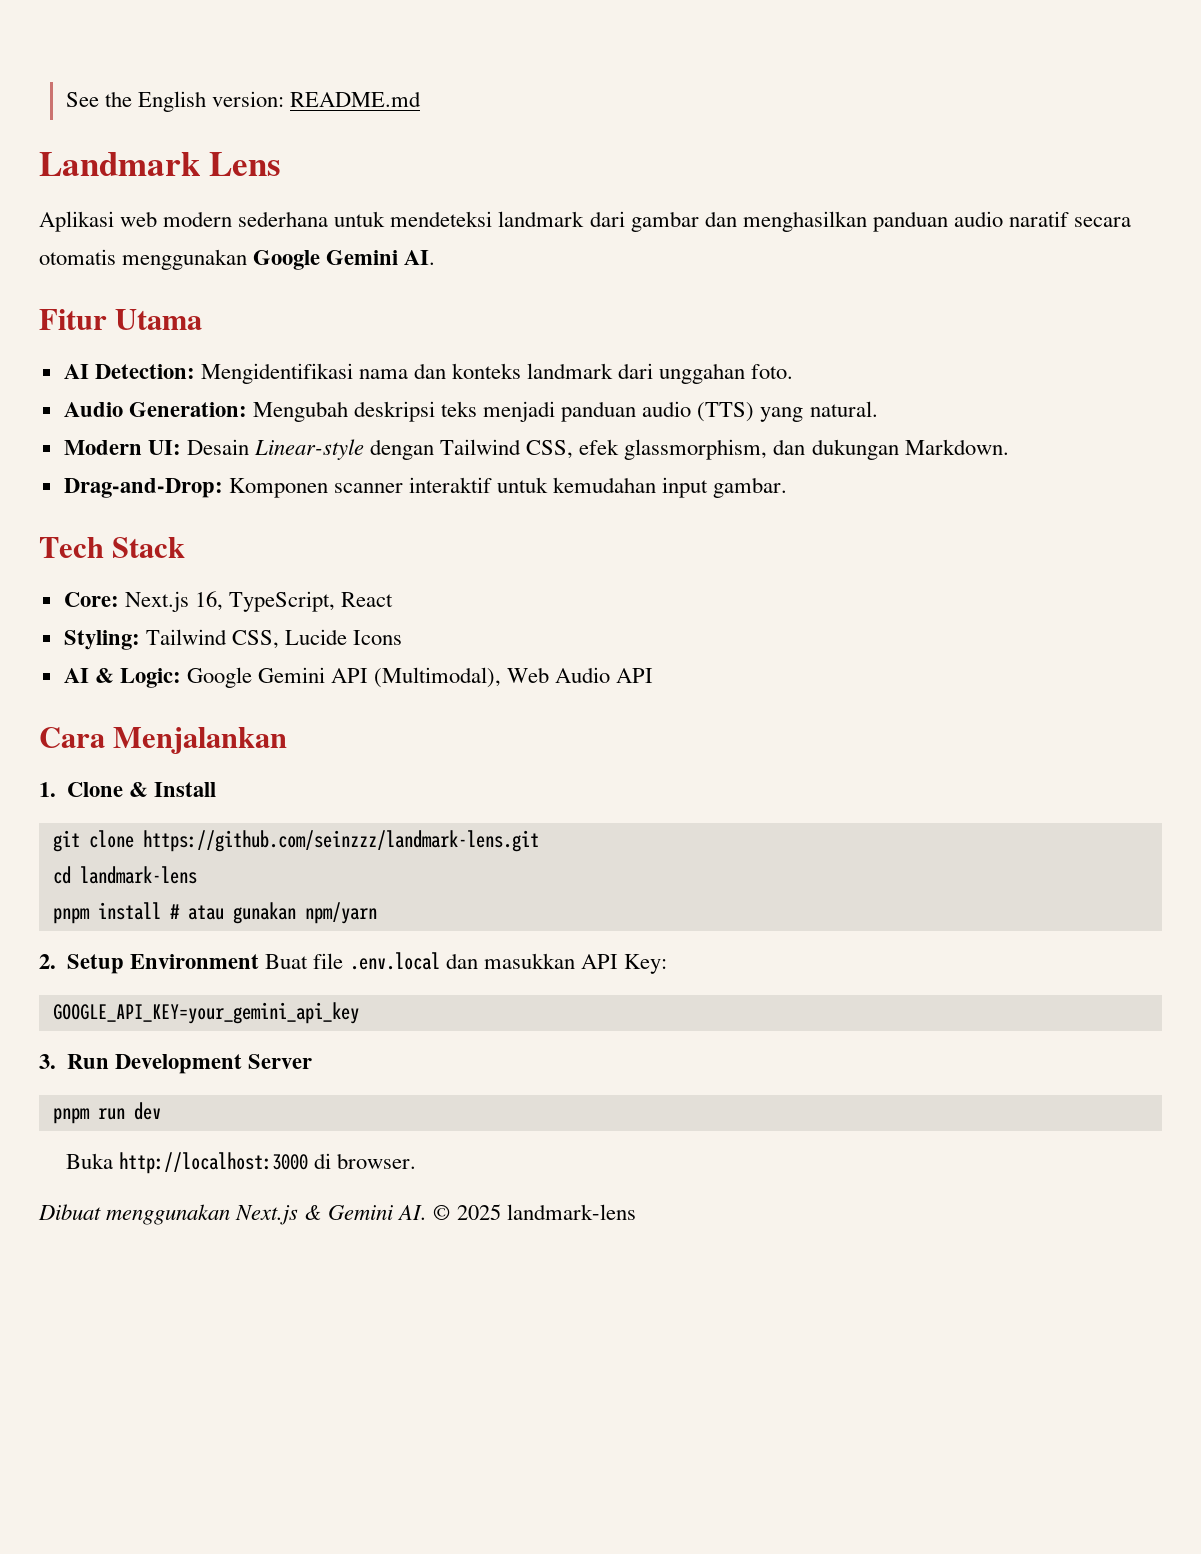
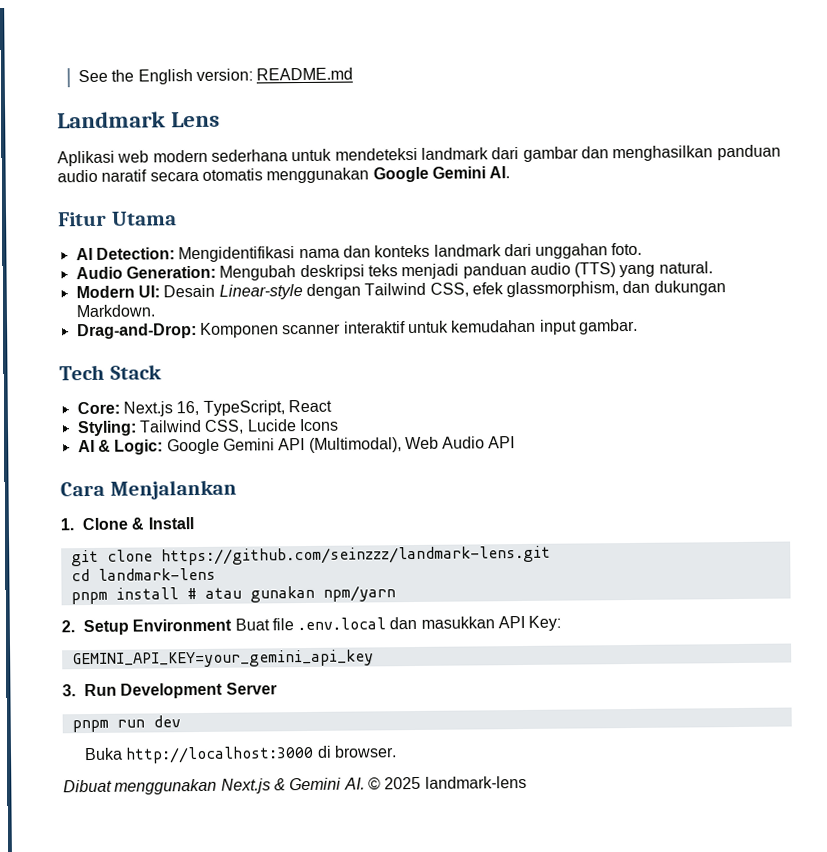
- GOOGLE_API_KEY=your_gemini_api_key
+ GEMINI_API_KEY=your_gemini_api_key

